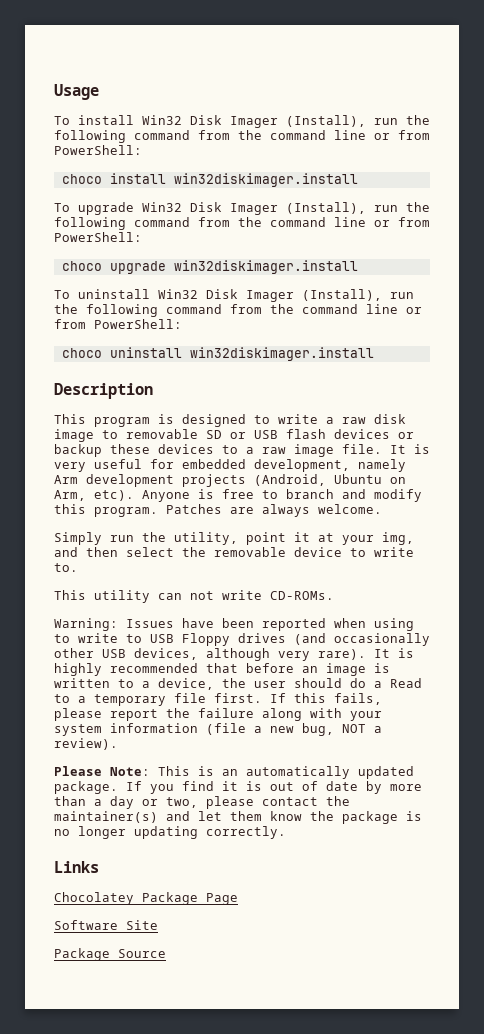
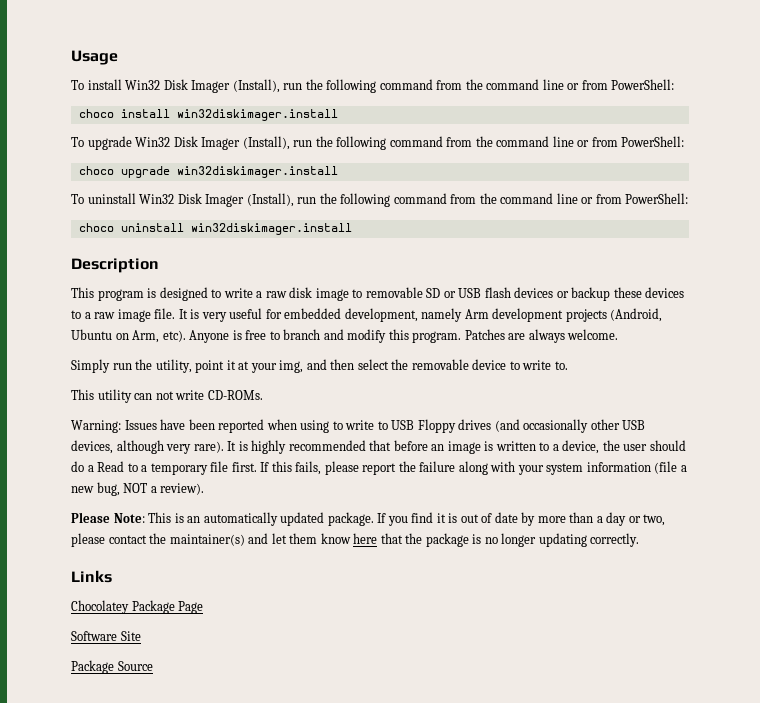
- If you find it is out of date by more than a day or two, please contact the maintainer(s) and let them know the package is no longer updating correctly.
+ If you find it is out of date by more than a day or two, please contact the maintainer(s) and let them know here that the package is no longer updating correctly.

